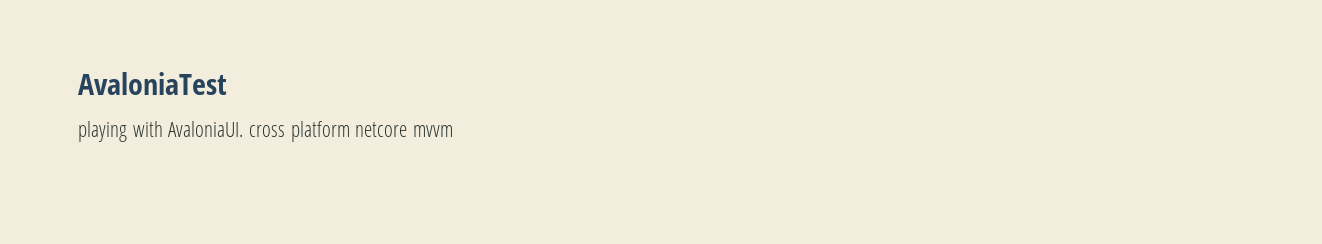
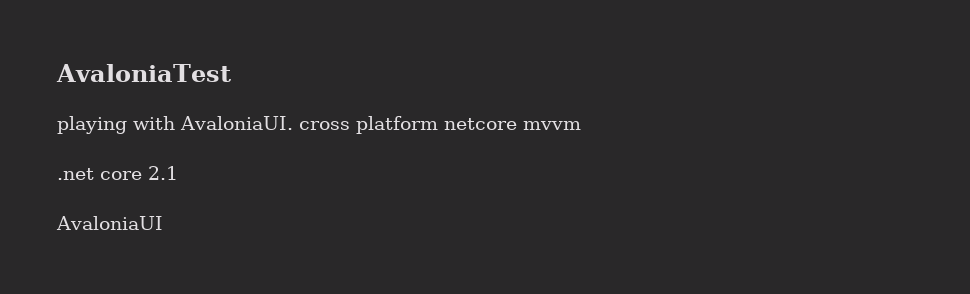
+ .net core 2.1
+ AvaloniaUI

